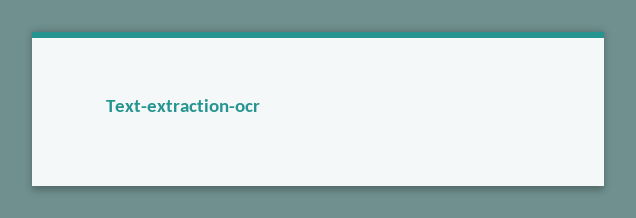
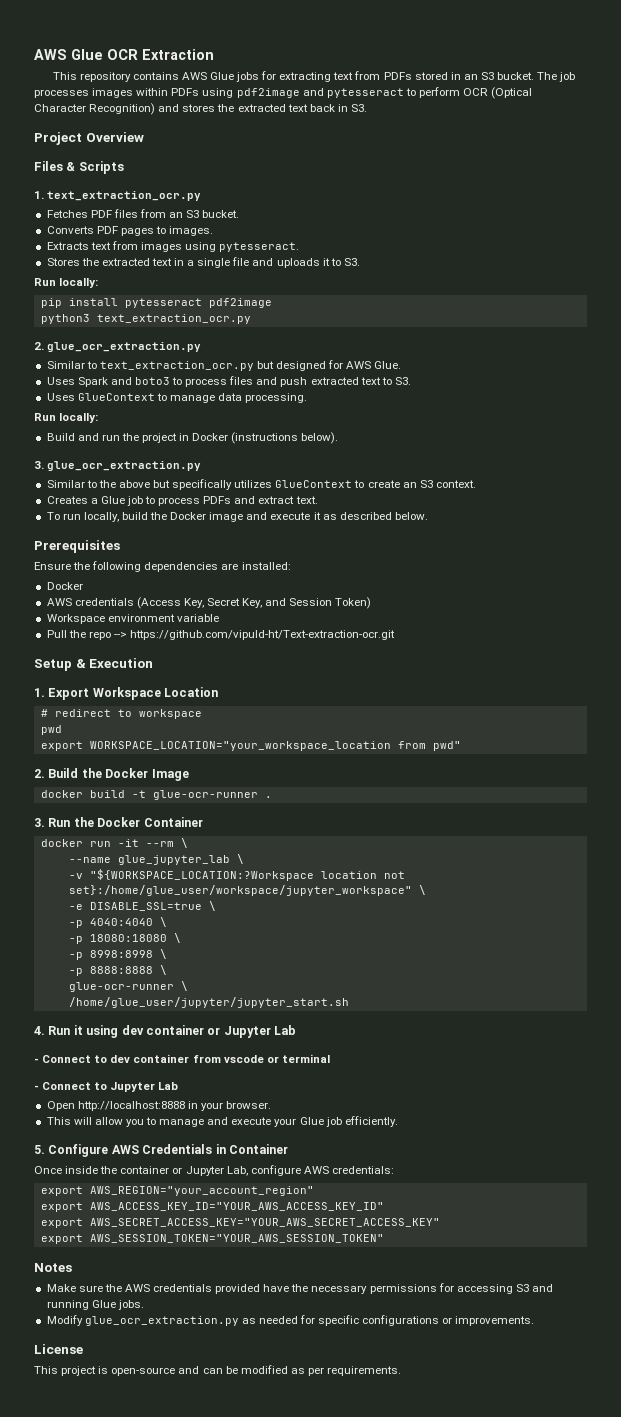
- Text-extraction-ocr
+ AWS Glue OCR Extraction
+ This repository contains AWS Glue jobs for extracting text from PDFs stored in an S3 bucket. The job processes images within PDFs using pdf2image and pytesseract to perform OCR (Optical Character Recognition) and stores the extracted text back in S3.
+ Project Overview
+ Files & Scripts
+ 1. text_extraction_ocr.py
+ Fetches PDF files from an S3 bucket.
+ Converts PDF pages to images.
+ Extracts text from images using pytesseract.
+ Stores the extracted text in a single file and uploads it to S3.
+ Run locally:
+ pip install pytesseract pdf2image
+ python3 text_extraction_ocr.py
+ 2. glue_ocr_extraction.py
+ Similar to text_extraction_ocr.py but designed for AWS Glue.
+ Uses Spark and boto3 to process files and push extracted text to S3.
+ Uses GlueContext to manage data processing.
+ Run locally:
+ Build and run the project in Docker (instructions below).
+ 3. glue_ocr_extraction.py
+ Similar to the above but specifically utilizes GlueContext to create an S3 context.
+ Creates a Glue job to process PDFs and extract text.
+ To run locally, build the Docker image and execute it as described below.
+ Prerequisites
+ Ensure the following dependencies are installed:
+ Docker
+ AWS credentials (Access Key, Secret Key, and Session Token)
+ Workspace environment variable
+ Pull the repo --> https://github.com/vipuld-ht/Text-extraction-ocr.git
+ Setup & Execution
+ 1. Export Workspace Location
+ # redirect to workspace
+ pwd
+ export WORKSPACE_LOCATION="your_workspace_location from pwd"
+ 2. Build the Docker Image
+ docker build -t glue-ocr-runner .
+ 3. Run the Docker Container
+ docker run -it --rm \
+ --name glue_jupyter_lab \
+ -v "${WORKSPACE_LOCATION:?Workspace location not set}:/home/glue_user/workspace/jupyter_workspace" \
+ -e DISABLE_SSL=true \
+ -p 4040:4040 \
+ -p 18080:18080 \
+ -p 8998:8998 \
+ -p 8888:8888 \
+ glue-ocr-runner \
+ /home/glue_user/jupyter/jupyter_start.sh
+ 4. Run it using dev container or Jupyter Lab
+ - Connect to dev container from vscode or terminal
+ - Connect to Jupyter Lab
+ Open http://localhost:8888 in your browser.
+ This will allow you to manage and execute your Glue job efficiently.
+ 5. Configure AWS Credentials in Container
+ Once inside the container or Jupyter Lab, configure AWS credentials:
+ export AWS_REGION="your_account_region"
+ export AWS_ACCESS_KEY_ID="YOUR_AWS_ACCESS_KEY_ID"
+ export AWS_SECRET_ACCESS_KEY="YOUR_AWS_SECRET_ACCESS_KEY"
+ export AWS_SESSION_TOKEN="YOUR_AWS_SESSION_TOKEN"
+ Notes
+ Make sure the AWS credentials provided have the necessary permissions for accessing S3 and running Glue jobs.
+ Modify glue_ocr_extraction.py as needed for specific configurations or improvements.
+ License
+ This project is open-source and can be modified as per requirements.

